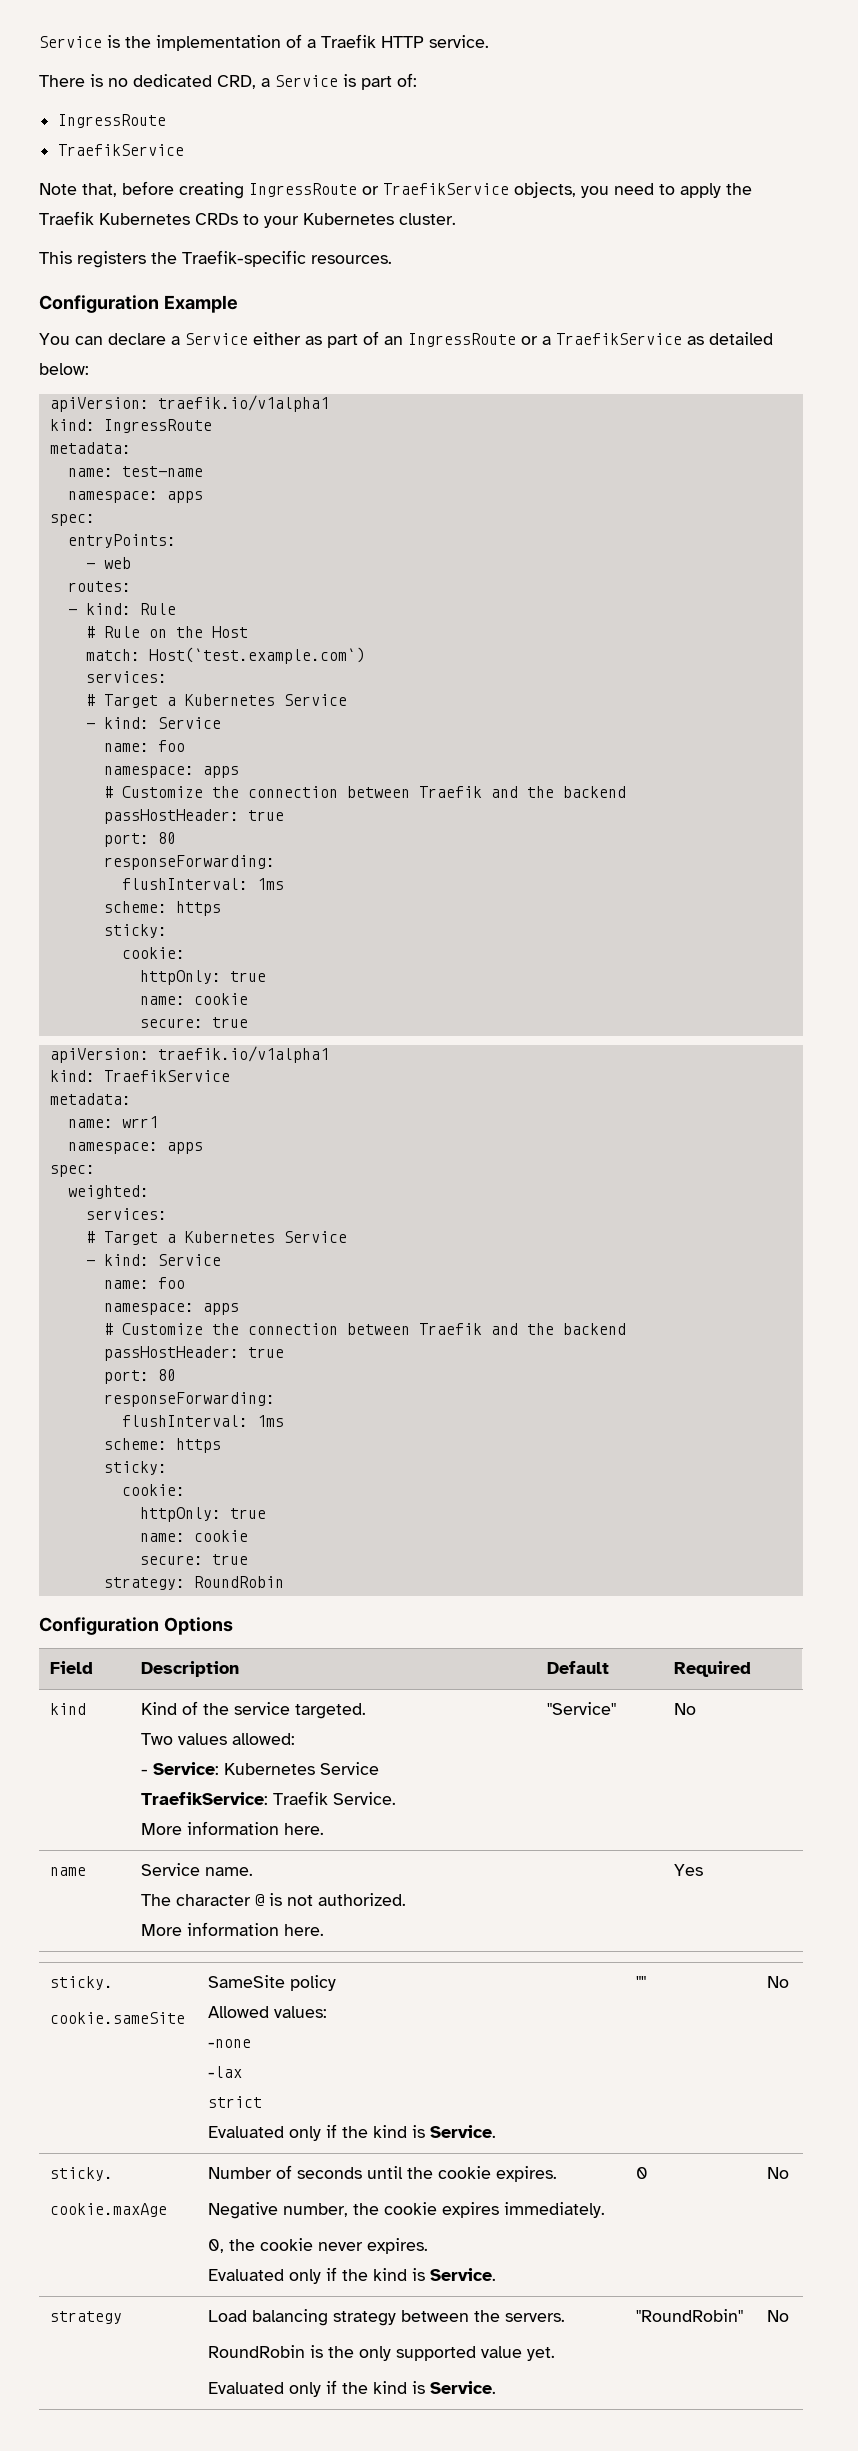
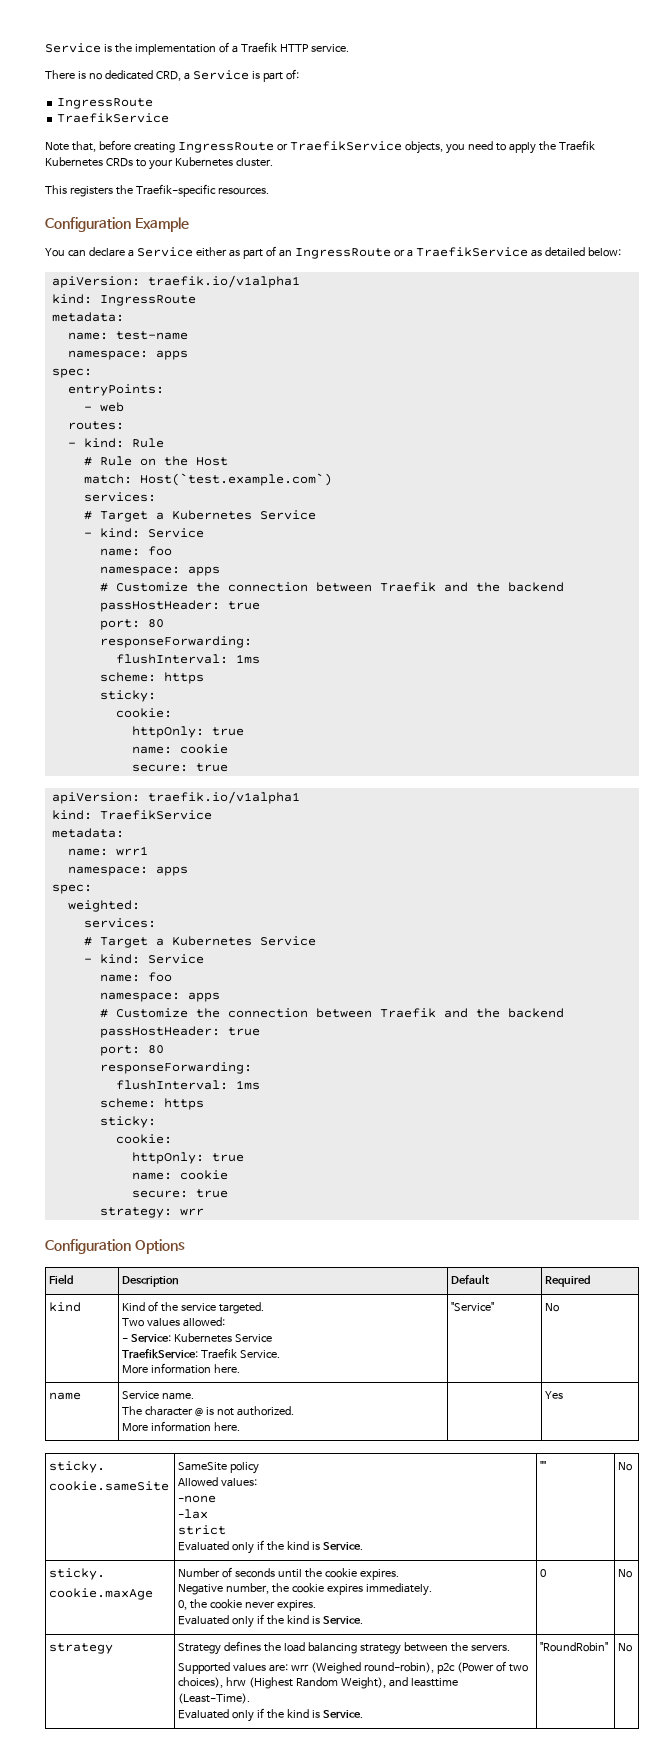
- strategy: RoundRobin
+ strategy: wrr
- strategy | Load balancing strategy between the servers.
- RoundRobin is the only supported value yet.
+ strategy | Strategy defines the load balancing strategy between the servers.
+ Supported values are: wrr (Weighed round-robin), p2c (Power of two choices), hrw (Highest Random Weight), and leasttime (Least-Time).

